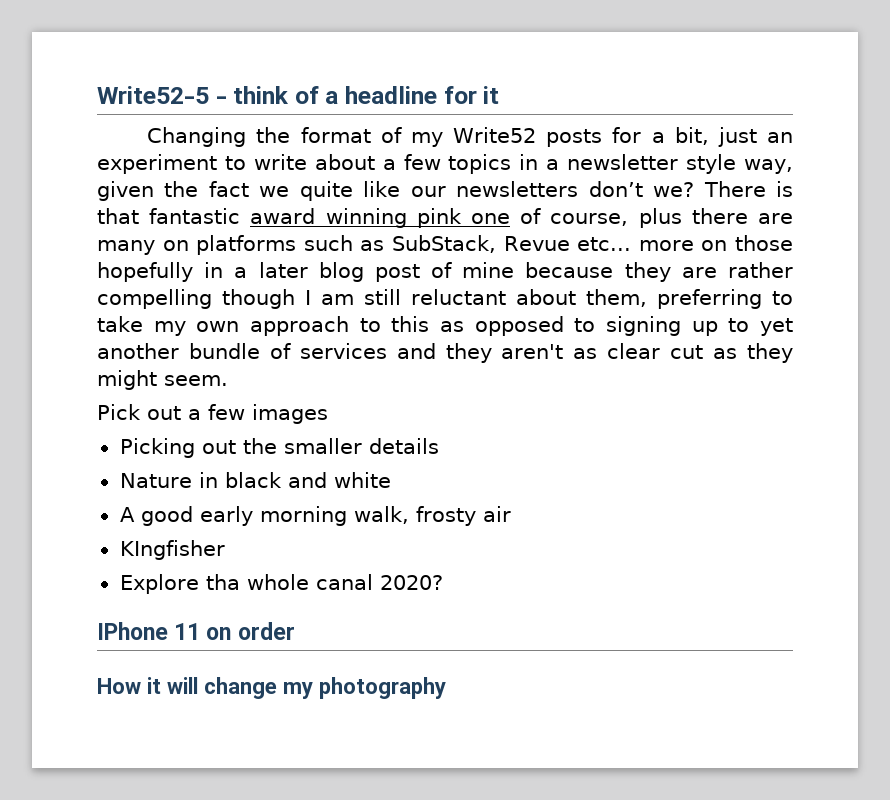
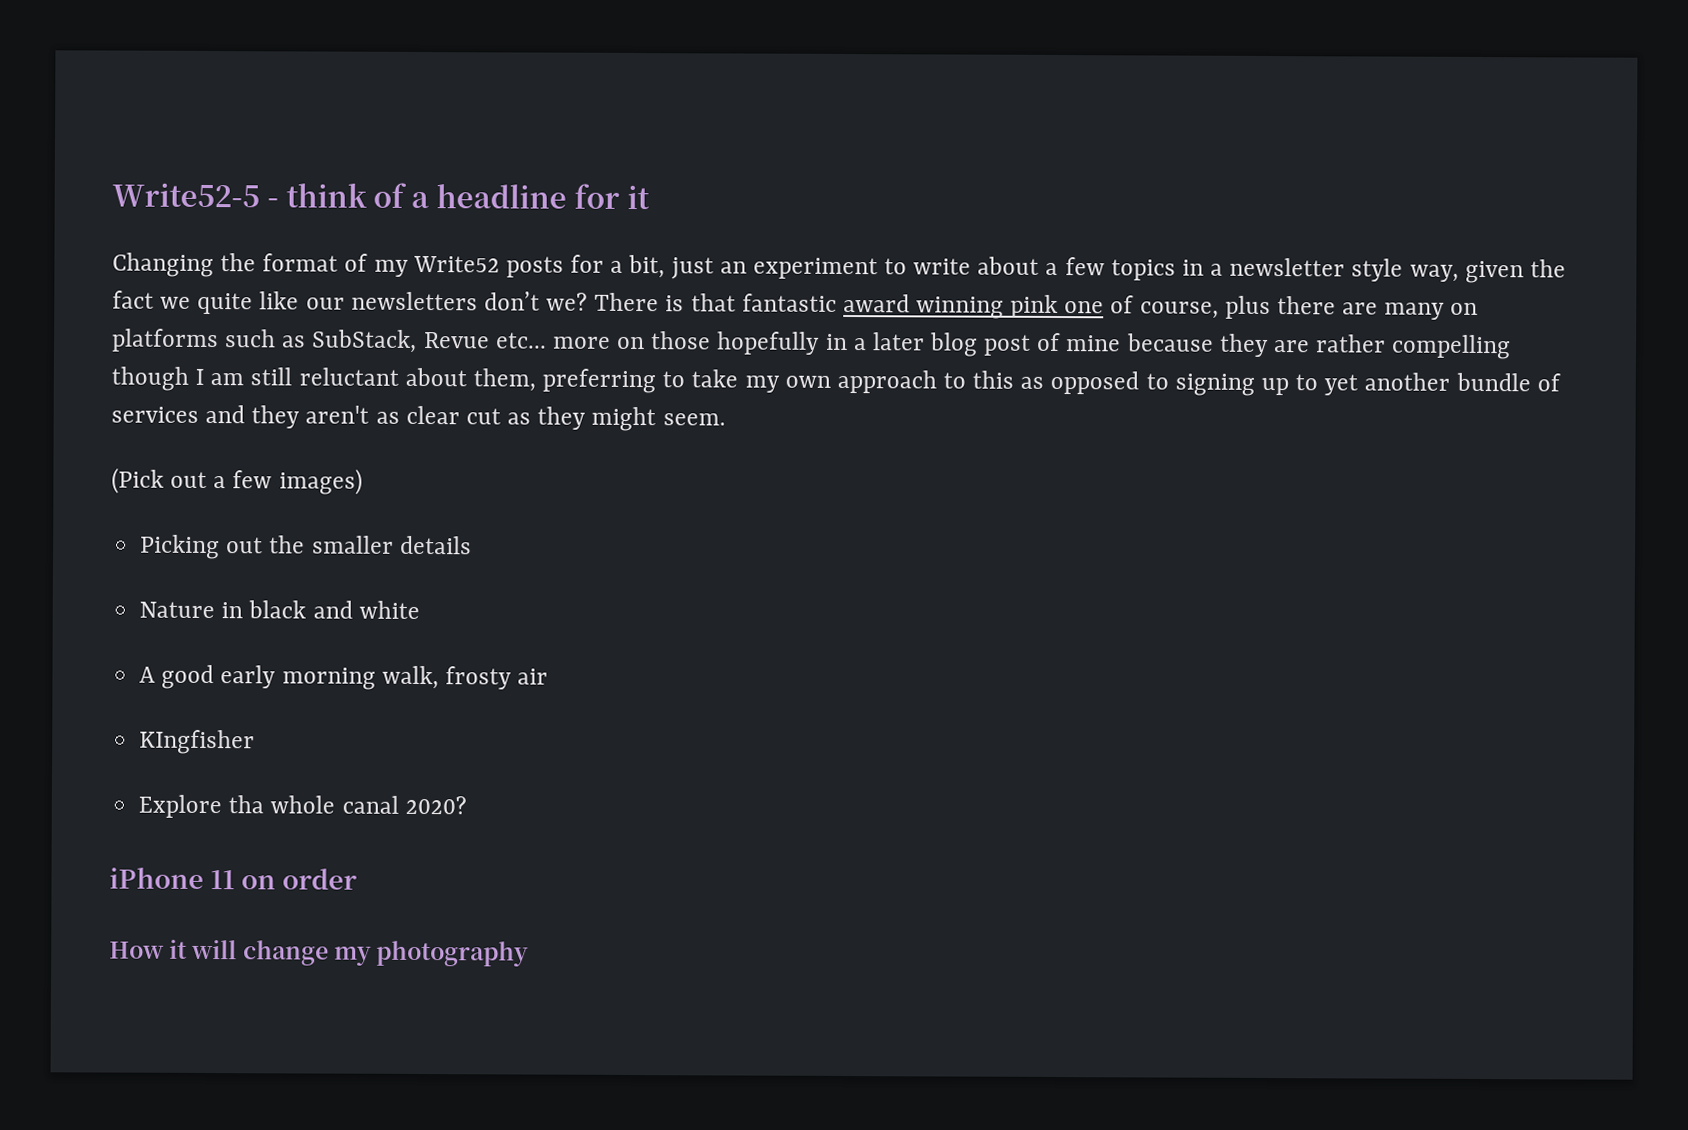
- Pick out a few images
+ (Pick out a few images)
- IPhone 11 on order
+ iPhone 11 on order

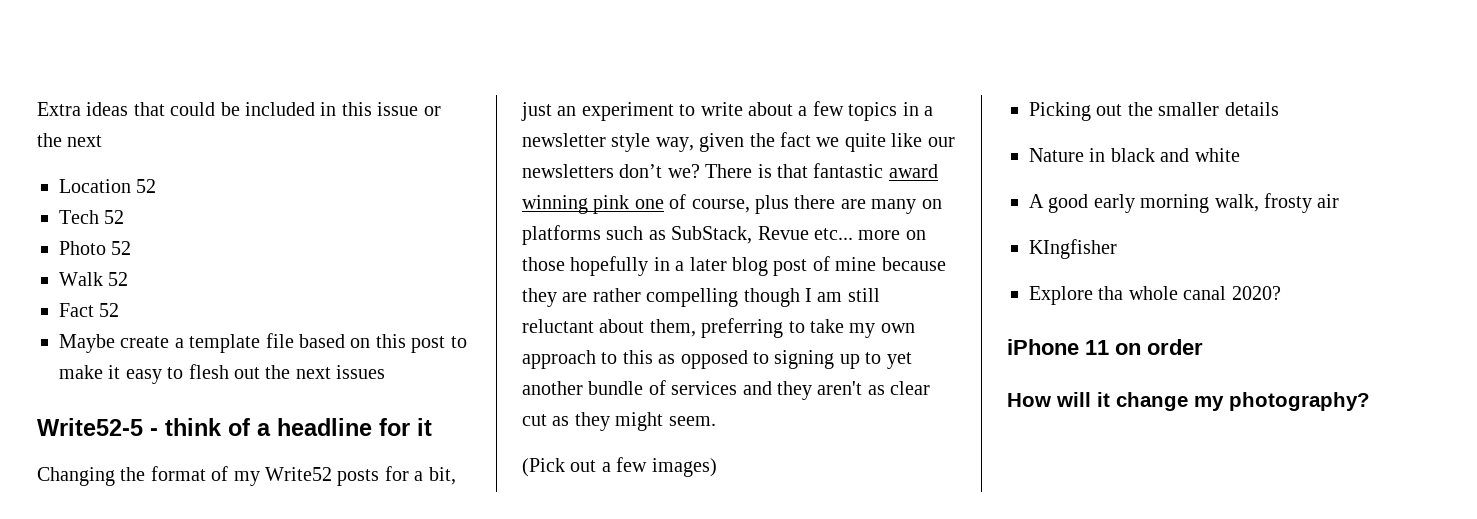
+ Extra ideas that could be included in this issue or the next
+ Location 52
+ Tech 52
+ Photo 52
+ Walk 52
+ Fact 52
+ Maybe create a template file based on this post to make it easy to flesh out the next issues
- How it will change my photography
+ How will it change my photography?

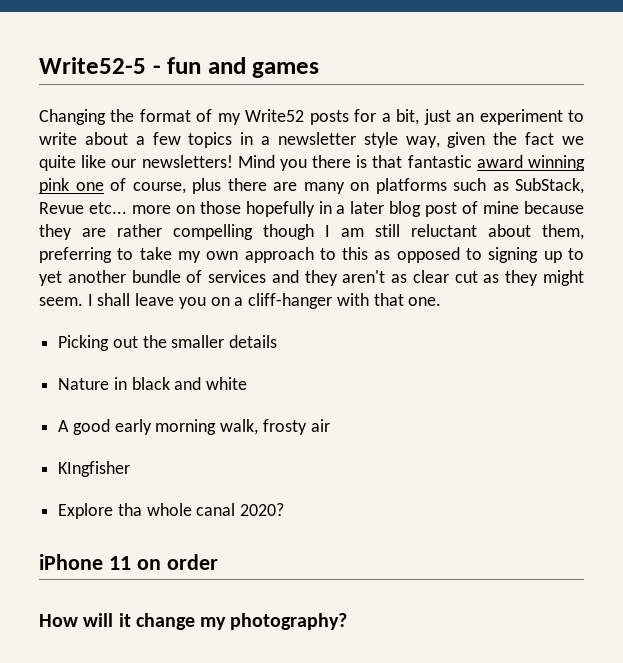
- Extra ideas that could be included in this issue or the next
- Location 52
- Tech 52
- Photo 52
- Walk 52
- Fact 52
- Maybe create a template file based on this post to make it easy to flesh out the next issues
- Write52-5 - think of a headline for it
+ Write52-5 - fun and games
- Changing the format of my Write52 posts for a bit, just an experiment to write about a few topics in a newsletter style way, given the fact we quite like our newsletters don’t we? There is that fantastic award winning pink one of course, plus there are many on platforms such as SubStack, Revue etc... more on those hopefully in a later blog post of mine because they are rather compelling though I am still reluctant about them, preferring to take my own approach to this as opposed to signing up to yet another bundle of services and they aren't as clear cut as they might seem.
- (Pick out a few images)
+ Changing the format of my Write52 posts for a bit, just an experiment to write about a few topics in a newsletter style way, given the fact we quite like our newsletters! Mind you there is that fantastic award winning pink one of course, plus there are many on platforms such as SubStack, Revue etc... more on those hopefully in a later blog post of mine because they are rather compelling though I am still reluctant about them, preferring to take my own approach to this as opposed to signing up to yet another bundle of services and they aren't as clear cut as they might seem. I shall leave you on a cliff-hanger with that one.

